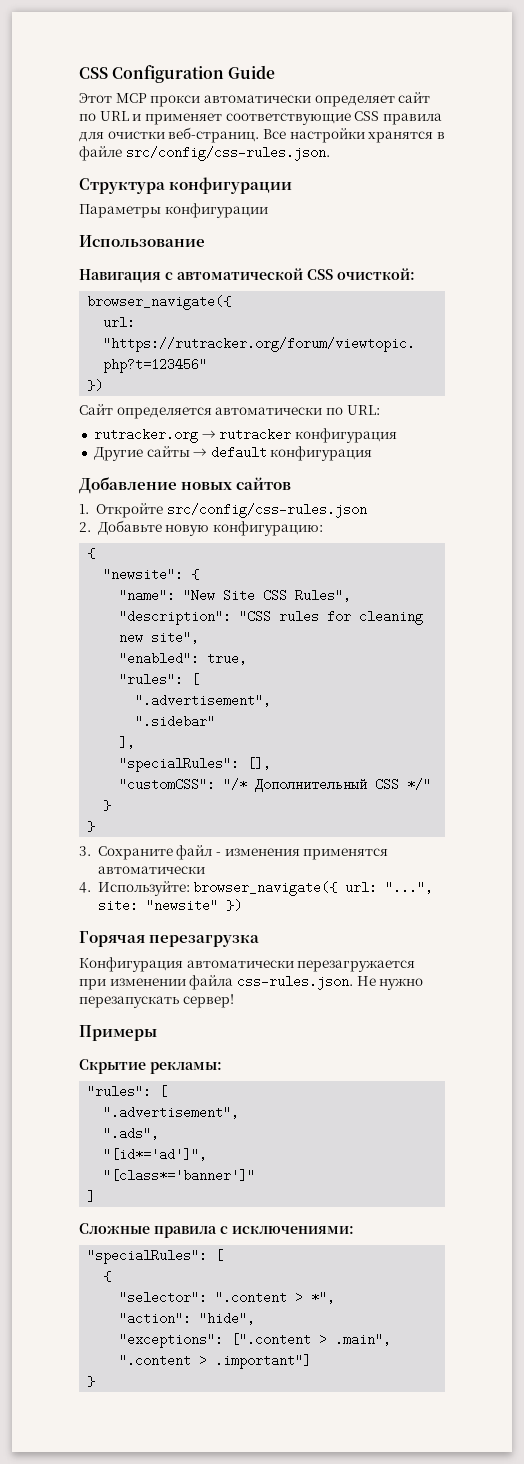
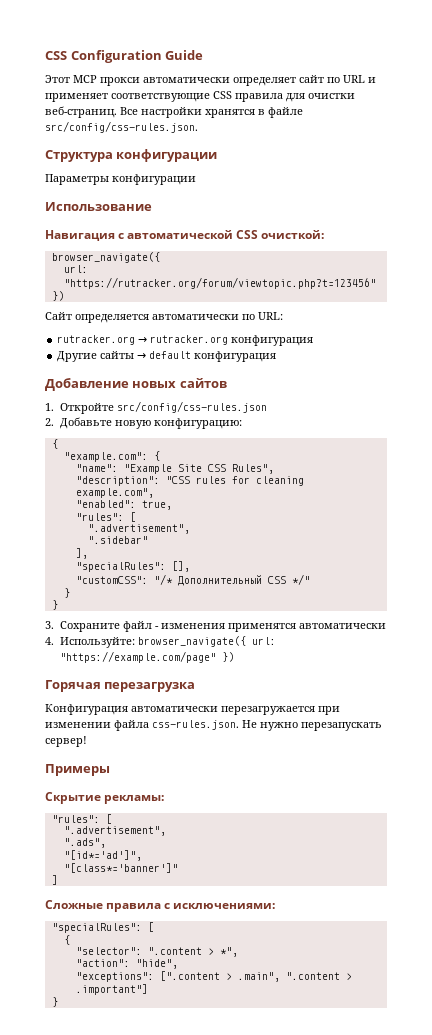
- rutracker.org → rutracker конфигурация
+ rutracker.org → rutracker.org конфигурация
- "newsite": {
+ "example.com": {
- "name": "New Site CSS Rules",
+ "name": "Example Site CSS Rules",
- "description": "CSS rules for cleaning new site",
+ "description": "CSS rules for cleaning example.com",
- 4. Используйте: browser_navigate({ url: "...", site: "newsite" })
+ 4. Используйте: browser_navigate({ url: "https://example.com/page" })

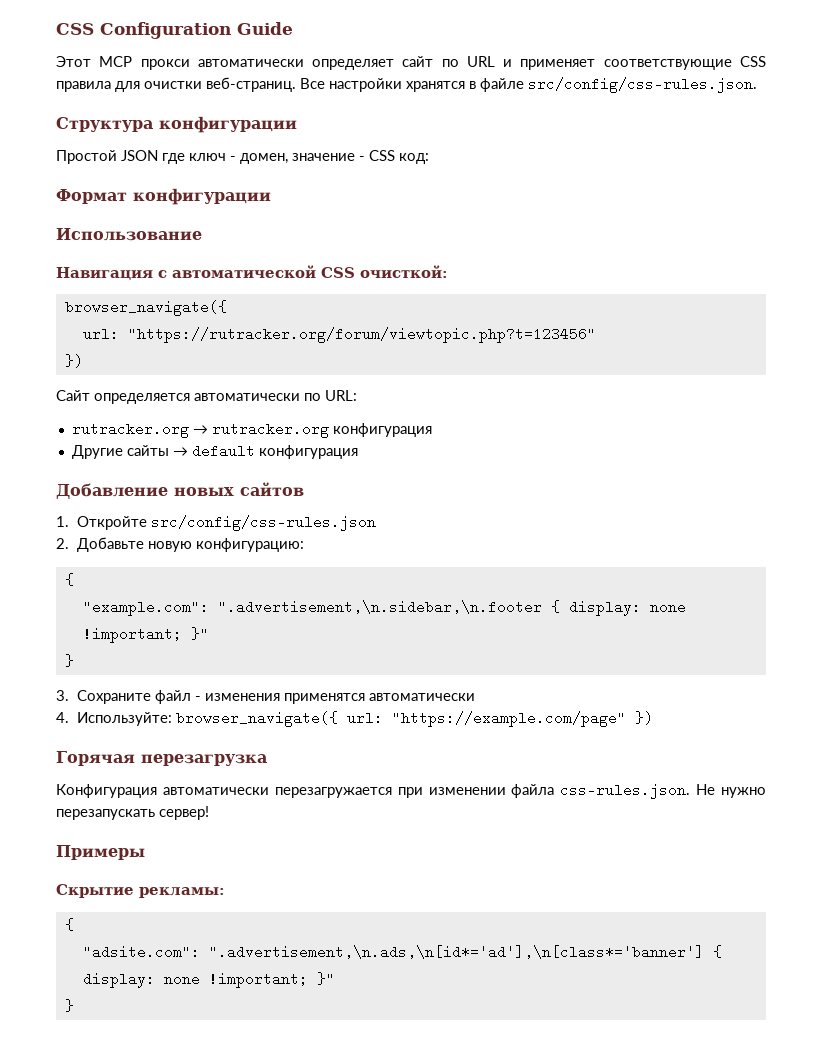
- Параметры конфигурации
+ Простой JSON где ключ - домен, значение - CSS код:
+ Формат конфигурации
- "example.com": {
- "name": "Example Site CSS Rules",
- "description": "CSS rules for cleaning example.com",
- "enabled": true,
- "rules": [
- ".advertisement",
- ".sidebar"
- ],
- "specialRules": [],
- "customCSS": "/* Дополнительный CSS */"
- }
+ "example.com": ".advertisement,\n.sidebar,\n.footer { display: none !important; }"
  Скрытие рекламы:
- "rules": [
- ".advertisement",
- ".ads",
- "[id*='ad']",
- "[class*='banner']"
- ]
- Сложные правила с исключениями:
- "specialRules": [
  {
- "selector": ".content > *",
- "action": "hide",
- "exceptions": [".content > .main", ".content > .important"]
+ "adsite.com": ".advertisement,\n.ads,\n[id*='ad'],\n[class*='banner'] { display: none !important; }"

